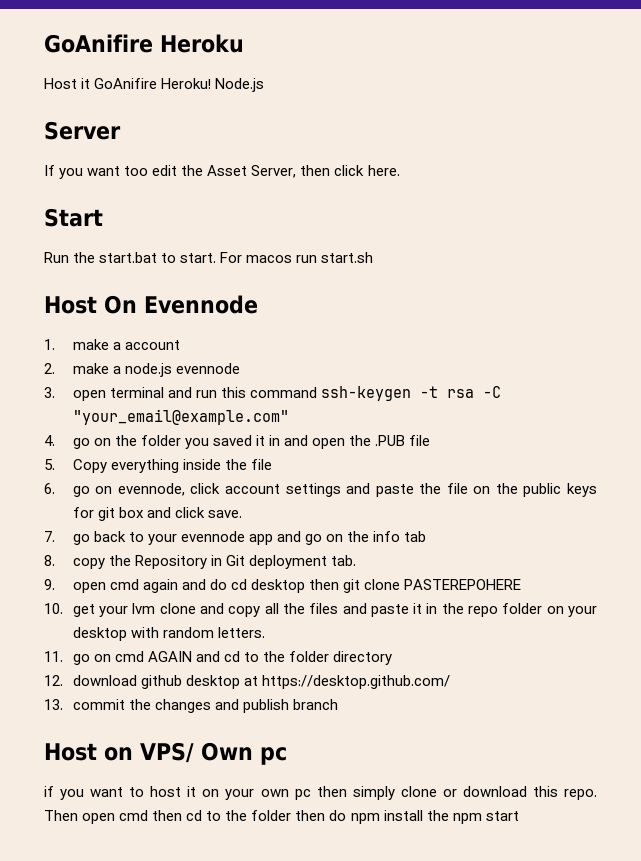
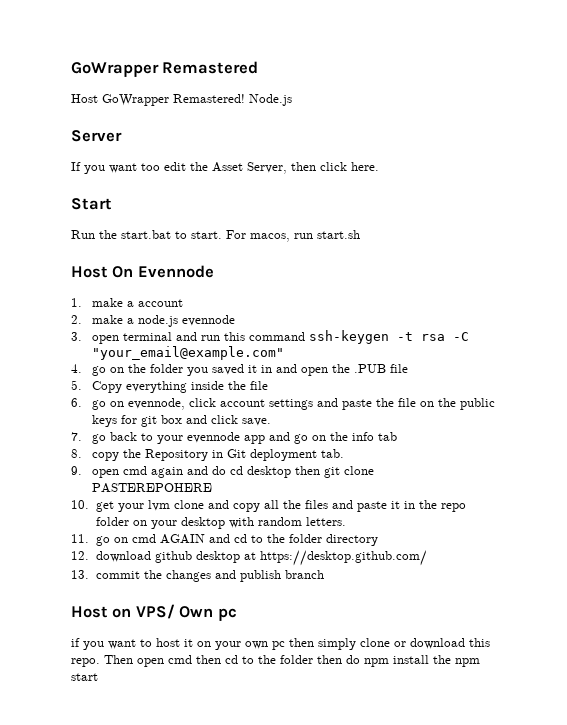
- GoAnifire Heroku
- Host it GoAnifire Heroku!
+ GoWrapper Remastered
+ Host GoWrapper Remastered!
- For macos run start.sh
+ For macos, run start.sh

